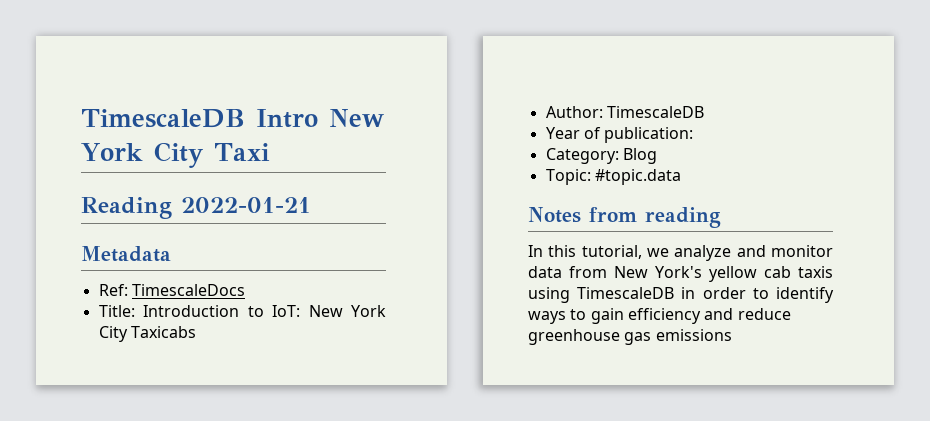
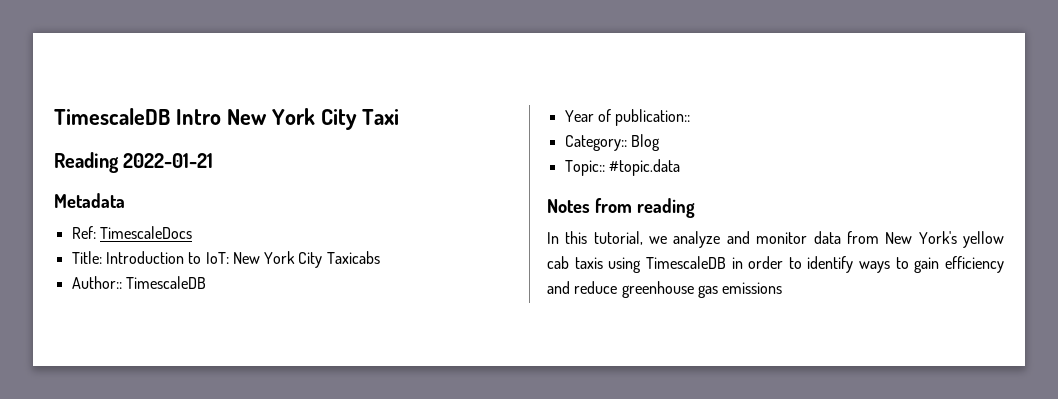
- Author: TimescaleDB
+ Author:: TimescaleDB
- Year of publication:
- Category: Blog
+ Year of publication::
+ Category:: Blog
- Topic: #topic.data
+ Topic:: #topic.data

